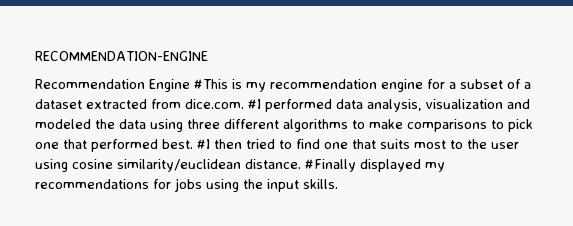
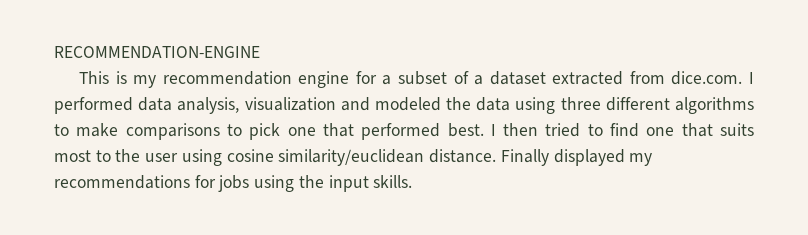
- Recommendation Engine #This is my recommendation engine for a subset of a dataset extracted from dice.com. #I performed data analysis, visualization and modeled the data using three different algorithms to make comparisons to pick one that performed best.
+ This is my recommendation engine for a subset of a dataset extracted from dice.com. I performed data analysis, visualization and modeled the data using three different algorithms to make comparisons to pick one that performed best.
- #I then tried to find one that suits most to the user using cosine similarity/euclidean distance.
+ I then tried to find one that suits most to the user using cosine similarity/euclidean distance.
- #Finally displayed my recommendations for jobs using the input skills.
+ Finally displayed my recommendations for jobs using the input skills.

